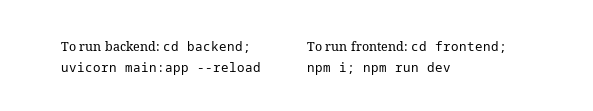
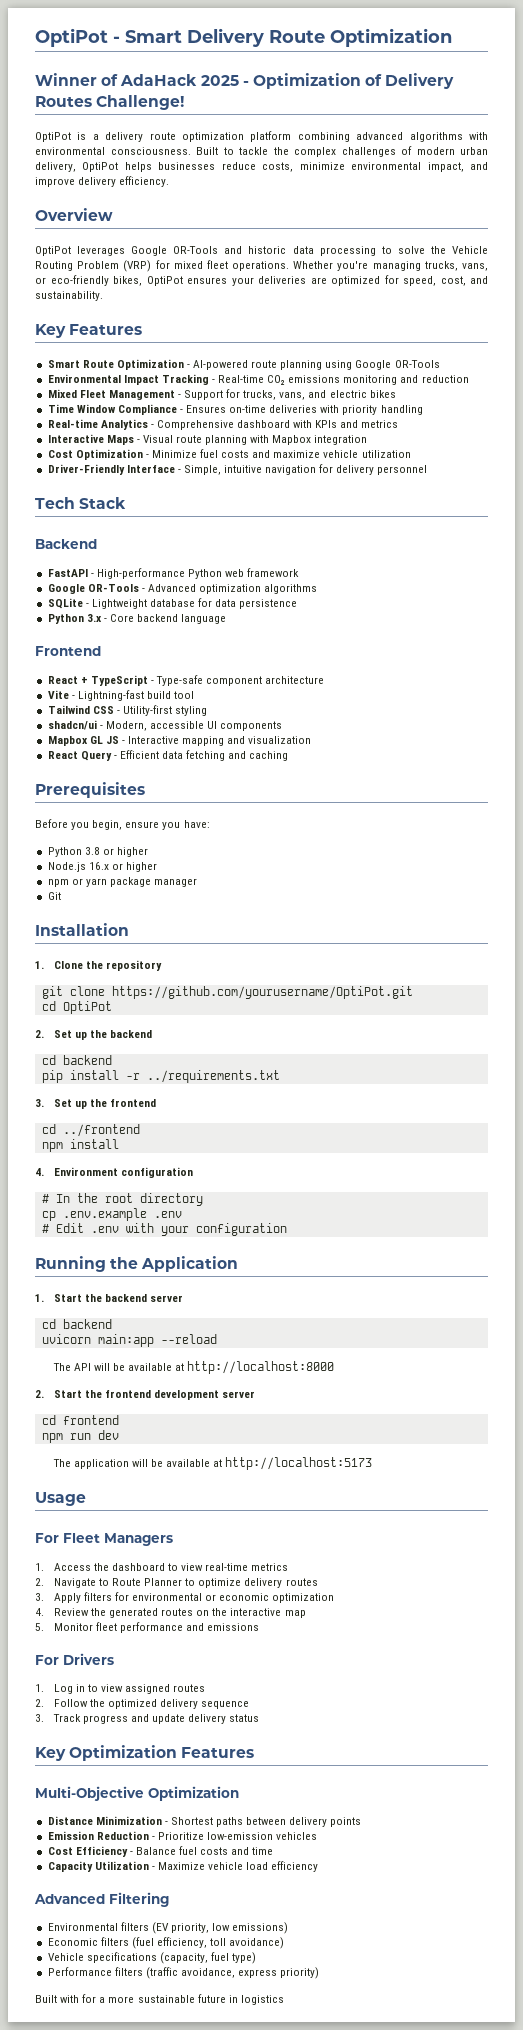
- To run backend: cd backend; uvicorn main:app --reload
- To run frontend: cd frontend; npm i; npm run dev
+ OptiPot - Smart Delivery Route Optimization
+ Winner of AdaHack 2025 - Optimization of Delivery Routes Challenge!
+ OptiPot is a delivery route optimization platform combining advanced algorithms with environmental consciousness. Built to tackle the complex challenges of modern urban delivery, OptiPot helps businesses reduce costs, minimize environmental impact, and improve delivery efficiency.
+ Overview
+ OptiPot leverages Google OR-Tools and historic data processing to solve the Vehicle Routing Problem (VRP) for mixed fleet operations. Whether you're managing trucks, vans, or eco-friendly bikes, OptiPot ensures your deliveries are optimized for speed, cost, and sustainability.
+ Key Features
+ Smart Route Optimization - AI-powered route planning using Google OR-Tools
+ Environmental Impact Tracking - Real-time CO₂ emissions monitoring and reduction
+ Mixed Fleet Management - Support for trucks, vans, and electric bikes
+ Time Window Compliance - Ensures on-time deliveries with priority handling
+ Real-time Analytics - Comprehensive dashboard with KPIs and metrics
+ Interactive Maps - Visual route planning with Mapbox integration
+ Cost Optimization - Minimize fuel costs and maximize vehicle utilization
+ Driver-Friendly Interface - Simple, intuitive navigation for delivery personnel
+ Tech Stack
+ Backend
+ FastAPI - High-performance Python web framework
+ Google OR-Tools - Advanced optimization algorithms
+ SQLite - Lightweight database for data persistence
+ Python 3.x - Core backend language
+ Frontend
+ React + TypeScript - Type-safe component architecture
+ Vite - Lightning-fast build tool
+ Tailwind CSS - Utility-first styling
+ shadcn/ui - Modern, accessible UI components
+ Mapbox GL JS - Interactive mapping and visualization
+ React Query - Efficient data fetching and caching
+ Prerequisites
+ Before you begin, ensure you have:
+ Python 3.8 or higher
+ Node.js 16.x or higher
+ npm or yarn package manager
+ Git
+ Installation
+ 1. Clone the repository
+ git clone https://github.com/yourusername/OptiPot.git
+ cd OptiPot
+ 2. Set up the backend
+ cd backend
+ pip install -r ../requirements.txt
+ 3. Set up the frontend
+ cd ../frontend
+ npm install
+ 4. Environment configuration
+ # In the root directory
+ cp .env.example .env
+ # Edit .env with your configuration
+ Running the Application
+ 1. Start the backend server
+ cd backend
+ uvicorn main:app --reload
+ The API will be available at http://localhost:8000
+ 2. Start the frontend development server
+ cd frontend
+ npm run dev
+ The application will be available at http://localhost:5173
+ Usage
+ For Fleet Managers
+ 1. Access the dashboard to view real-time metrics
+ 2. Navigate to Route Planner to optimize delivery routes
+ 3. Apply filters for environmental or economic optimization
+ 4. Review the generated routes on the interactive map
+ 5. Monitor fleet performance and emissions
+ For Drivers
+ 1. Log in to view assigned routes
+ 2. Follow the optimized delivery sequence
+ 3. Track progress and update delivery status
+ Key Optimization Features
+ Multi-Objective Optimization
+ Distance Minimization - Shortest paths between delivery points
+ Emission Reduction - Prioritize low-emission vehicles
+ Cost Efficiency - Balance fuel costs and time
+ Capacity Utilization - Maximize vehicle load efficiency
+ Advanced Filtering
+ Environmental filters (EV priority, low emissions)
+ Economic filters (fuel efficiency, toll avoidance)
+ Vehicle specifications (capacity, fuel type)
+ Performance filters (traffic avoidance, express priority)
+ Built with for a more sustainable future in logistics

